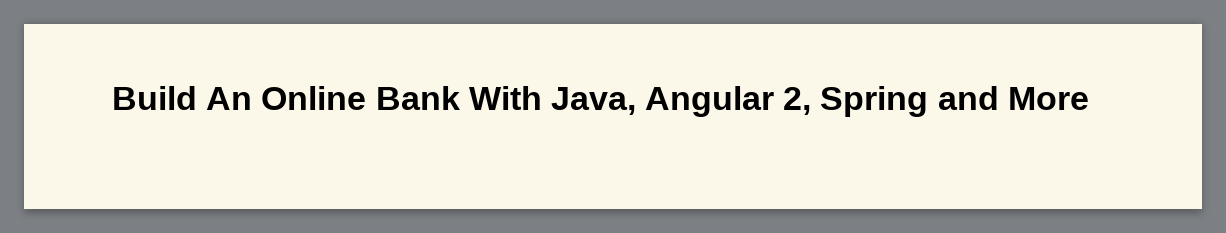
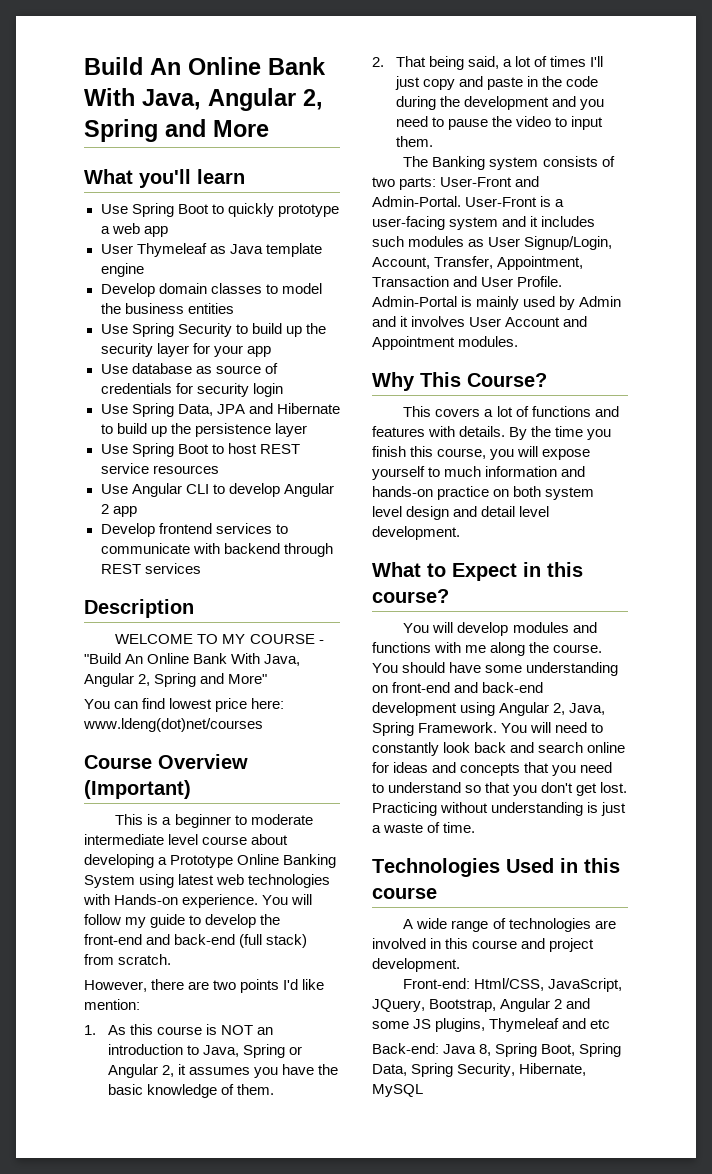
+ What you'll learn
+ Use Spring Boot to quickly prototype a web app
+ User Thymeleaf as Java template engine
+ Develop domain classes to model the business entities
+ Use Spring Security to build up the security layer for your app
+ Use database as source of credentials for security login
+ Use Spring Data, JPA and Hibernate to build up the persistence layer
+ Use Spring Boot to host REST service resources
+ Use Angular CLI to develop Angular 2 app
+ Develop frontend services to communicate with backend through REST services
+ Description
+ WELCOME TO MY COURSE - "Build An Online Bank With Java, Angular 2, Spring and More"
+ You can find lowest price here: www.ldeng(dot)net/courses
+ Course Overview (Important)
+ This is a beginner to moderate intermediate level course about developing a Prototype Online Banking System using latest web technologies with Hands-on experience. You will follow my guide to develop the front-end and back-end (full stack) from scratch.
+ However, there are two points I'd like mention:
+ 1. As this course is NOT an introduction to Java, Spring or Angular 2, it assumes you have the basic knowledge of them.
+ 2. That being said, a lot of times I'll just copy and paste in the code during the development and you need to pause the video to input them.
+ The Banking system consists of two parts: User-Front and Admin-Portal. User-Front is a user-facing system and it includes such modules as User Signup/Login, Account, Transfer, Appointment, Transaction and User Profile. Admin-Portal is mainly used by Admin and it involves User Account and Appointment modules.
+ Why This Course?
+ This covers a lot of functions and features with details. By the time you finish this course, you will expose yourself to much information and hands-on practice on both system level design and detail level development.
+ What to Expect in this course?
+ You will develop modules and functions with me along the course. You should have some understanding on front-end and back-end development using Angular 2, Java, Spring Framework. You will need to constantly look back and search online for ideas and concepts that you need to understand so that you don't get lost. Practicing without understanding is just a waste of time.
+ Technologies Used in this course
+ A wide range of technologies are involved in this course and project development.
+ Front-end: Html/CSS, JavaScript, JQuery, Bootstrap, Angular 2 and some JS plugins, Thymeleaf and etc
+ Back-end: Java 8, Spring Boot, Spring Data, Spring Security, Hibernate, MySQL

